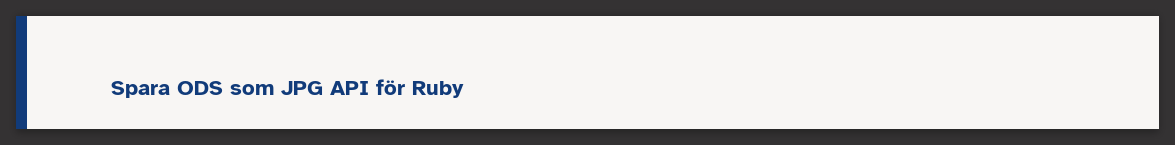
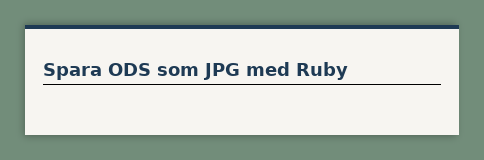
- Spara ODS som JPG API för Ruby
+ Spara ODS som JPG med Ruby

